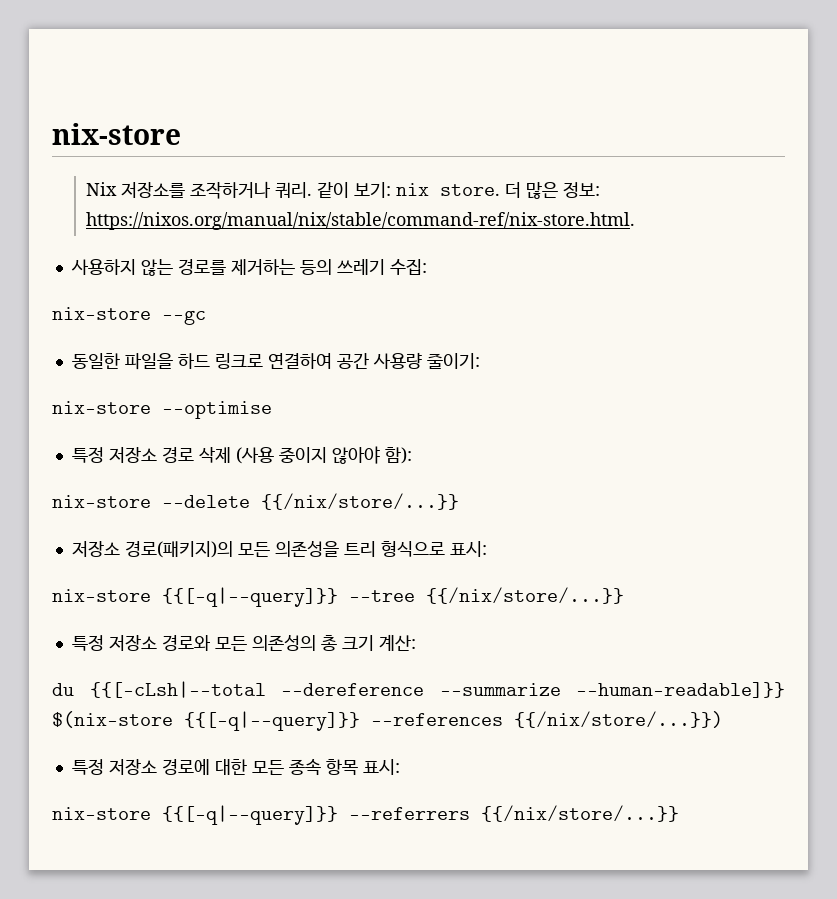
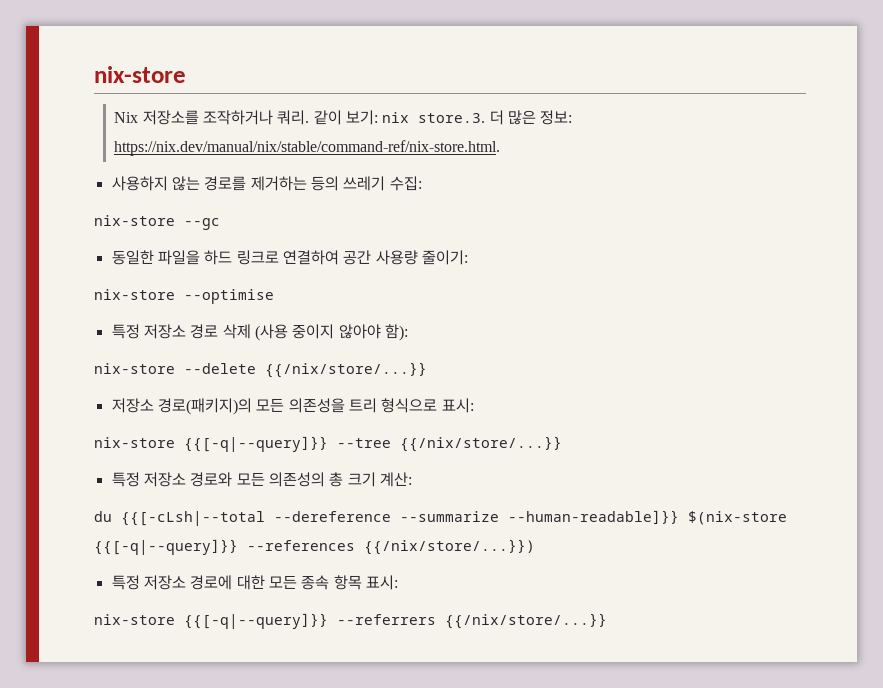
- 같이 보기: nix store. 더 많은 정보: https://nixos.org/manual/nix/stable/command-ref/nix-store.html.
+ 같이 보기: nix store.3. 더 많은 정보: https://nix.dev/manual/nix/stable/command-ref/nix-store.html.

